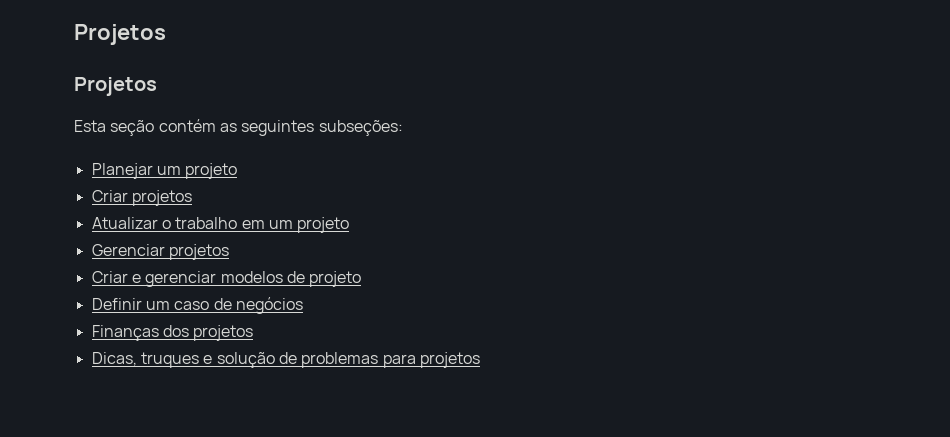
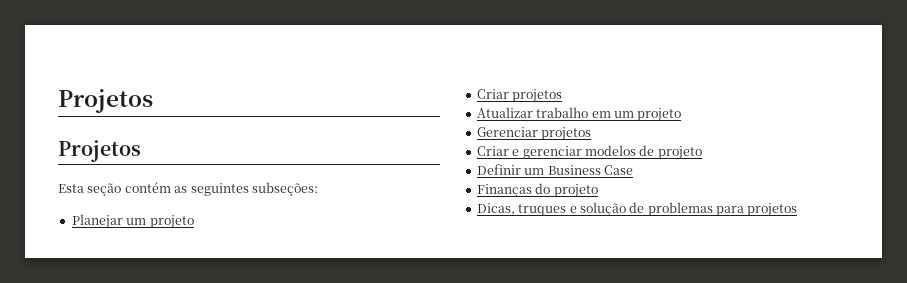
- Atualizar o trabalho em um projeto
+ Atualizar trabalho em um projeto
- Definir um caso de negócios
+ Definir um Business Case
- Finanças dos projetos
+ Finanças do projeto

